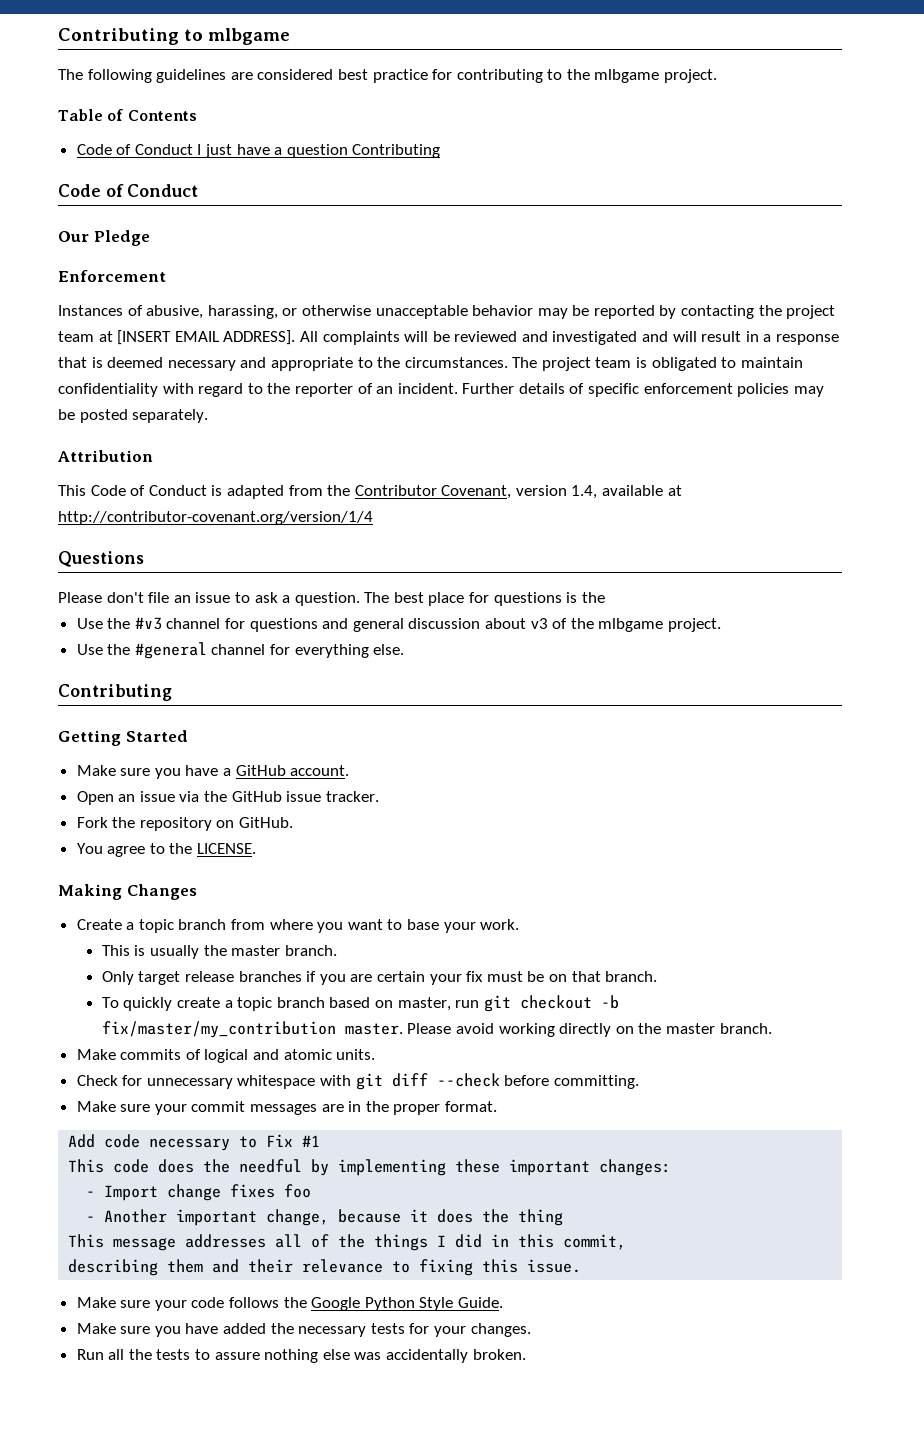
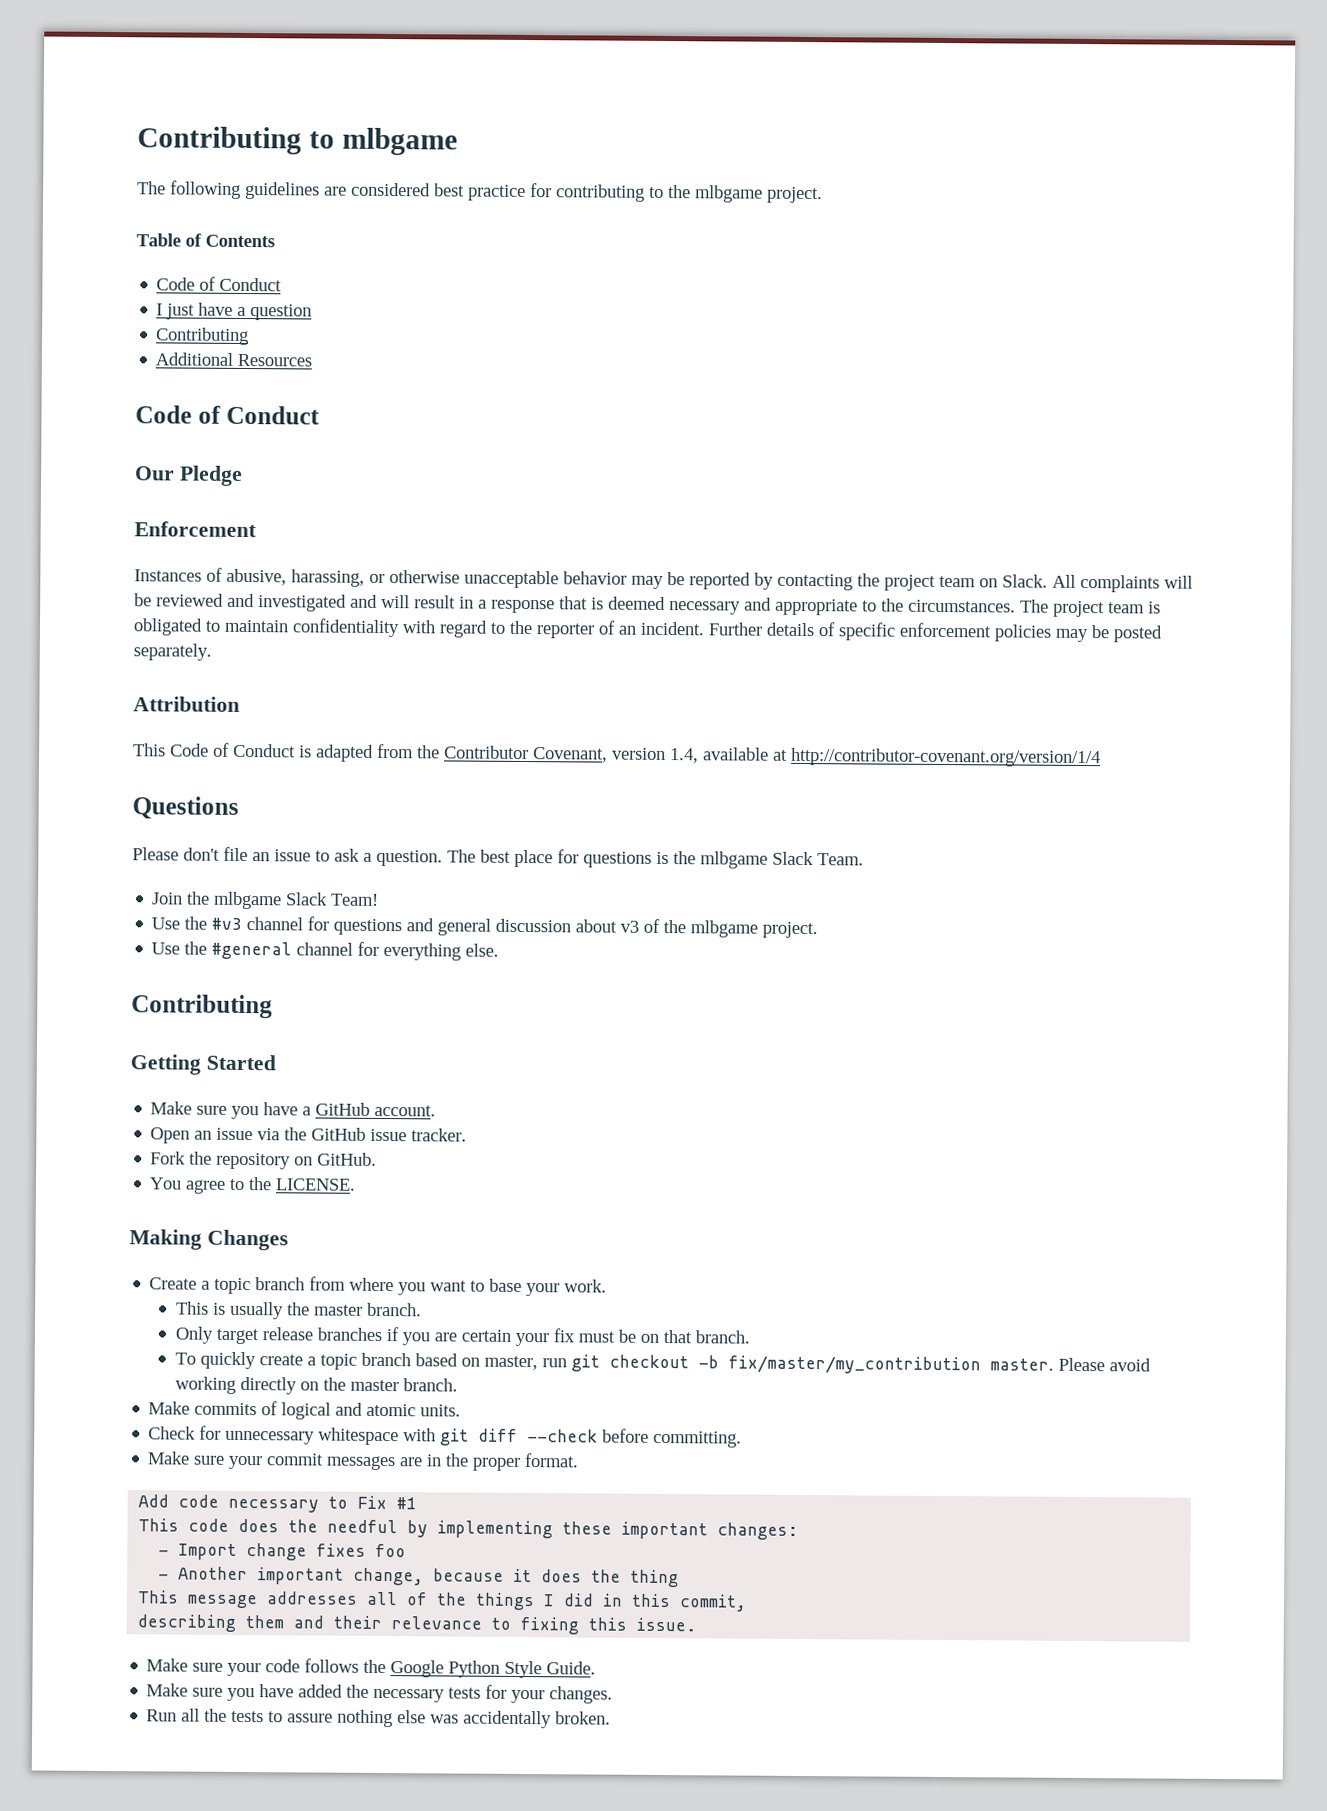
  Table of Contents
- Code of Conduct I just have a question Contributing
+ Code of Conduct
+ I just have a question
+ Contributing
+ Additional Resources
- Instances of abusive, harassing, or otherwise unacceptable behavior may be reported by contacting the project team at [INSERT EMAIL ADDRESS].
+ Instances of abusive, harassing, or otherwise unacceptable behavior may be reported by contacting the project team on Slack.
- The best place for questions is the
+ The best place for questions is the mlbgame Slack Team.
+ Join the mlbgame Slack Team!

